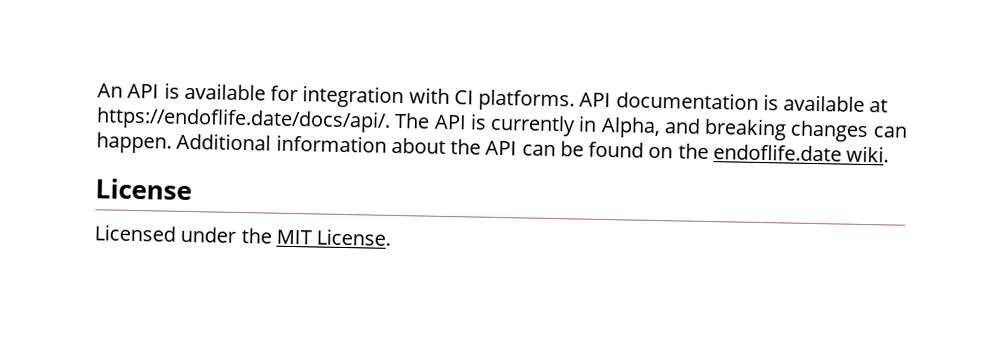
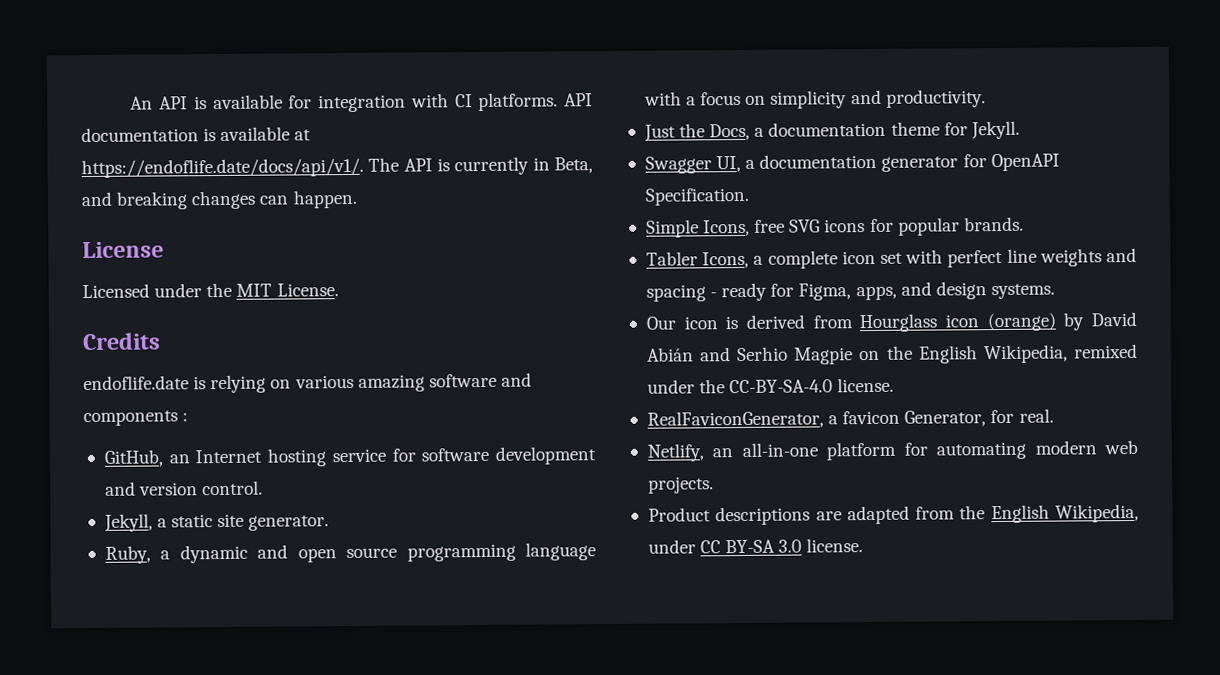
- API documentation is available at https://endoflife.date/docs/api/. The API is currently in Alpha, and breaking changes can happen. Additional information about the API can be found on the endoflife.date wiki.
+ API documentation is available at https://endoflife.date/docs/api/v1/. The API is currently in Beta, and breaking changes can happen.
+ Credits
+ endoflife.date is relying on various amazing software and components :
+ GitHub, an Internet hosting service for software development and version control.
+ Jekyll, a static site generator.
+ Ruby, a dynamic and open source programming language with a focus on simplicity and productivity.
+ Just the Docs, a documentation theme for Jekyll.
+ Swagger UI, a documentation generator for OpenAPI Specification.
+ Simple Icons, free SVG icons for popular brands.
+ Tabler Icons, a complete icon set with perfect line weights and spacing - ready for Figma, apps, and design systems.
+ Our icon is derived from Hourglass icon (orange) by David Abián and Serhio Magpie on the English Wikipedia, remixed under the CC-BY-SA-4.0 license.
+ RealFaviconGenerator, a favicon Generator, for real.
+ Netlify, an all-in-one platform for automating modern web projects.
+ Product descriptions are adapted from the English Wikipedia, under CC BY-SA 3.0 license.

